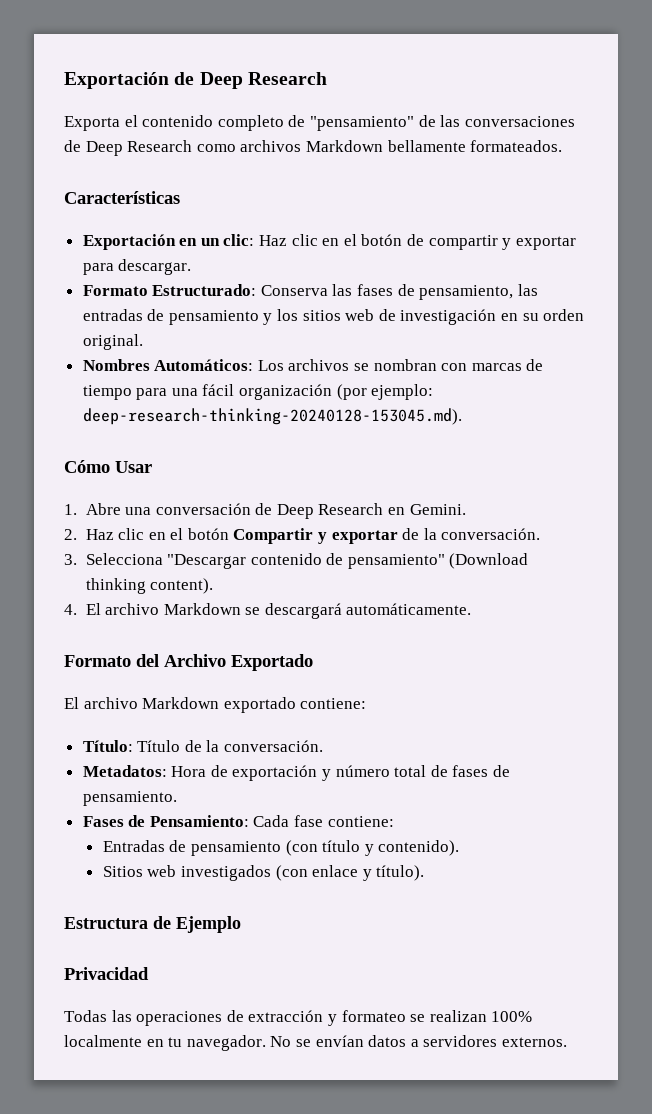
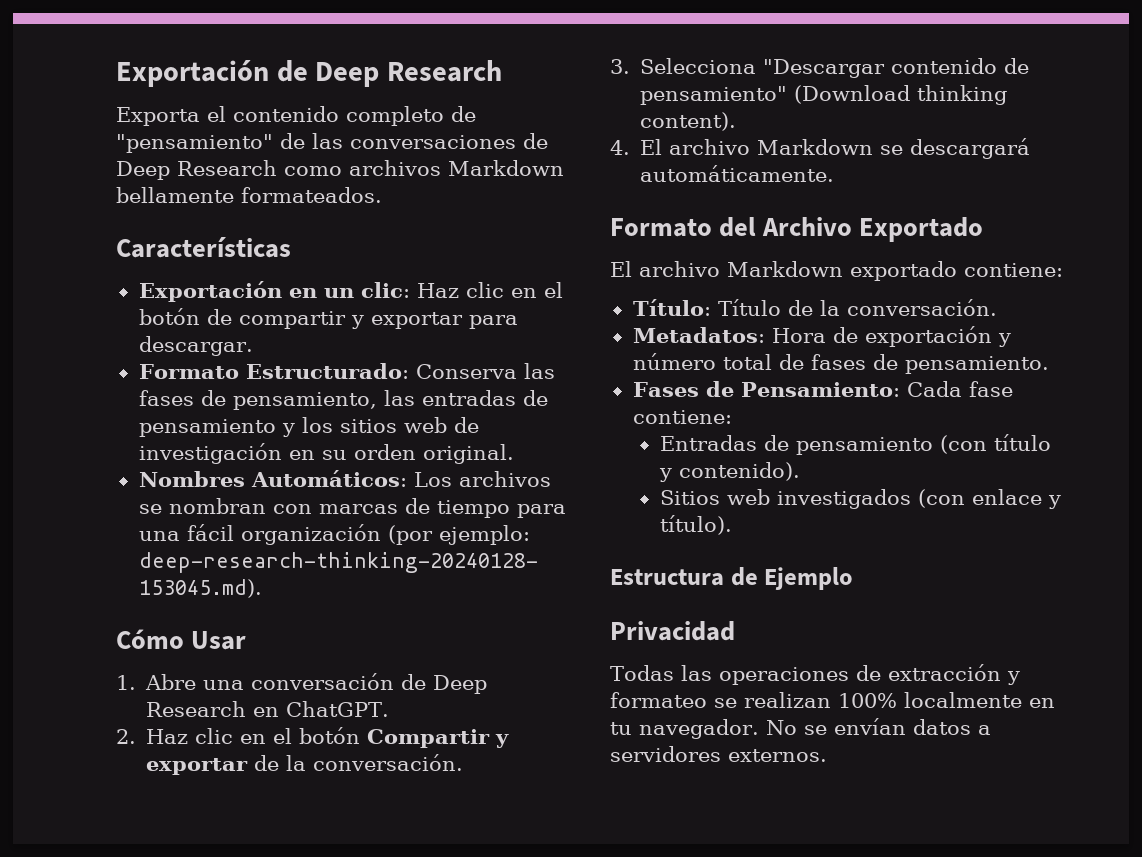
- 1. Abre una conversación de Deep Research en Gemini.
+ 1. Abre una conversación de Deep Research en ChatGPT.

